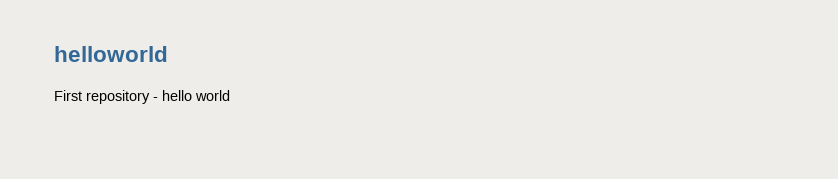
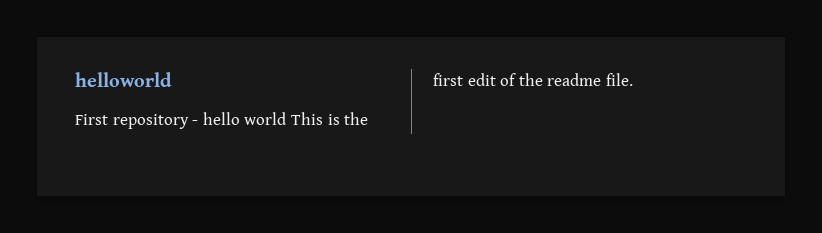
- First repository - hello world
+ First repository - hello world This is the first edit of the readme file.

